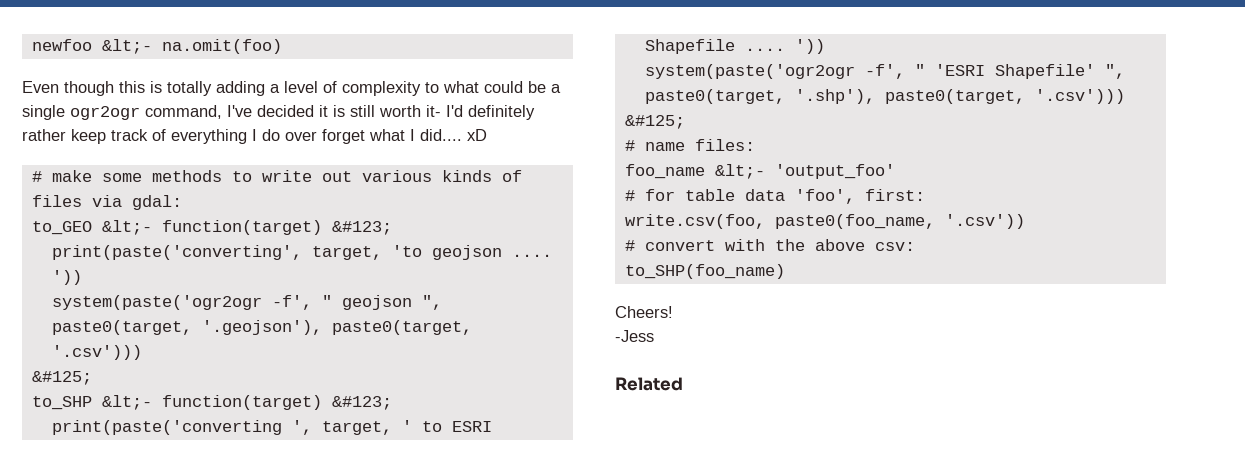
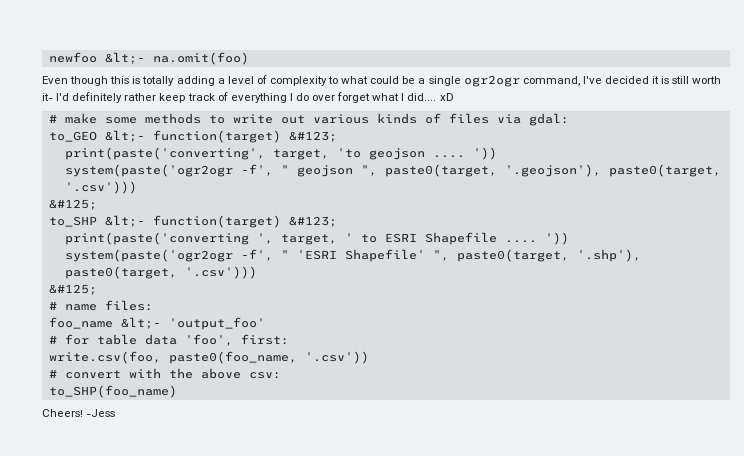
- Cheers!
- -Jess
+ Cheers! -Jess
- Related

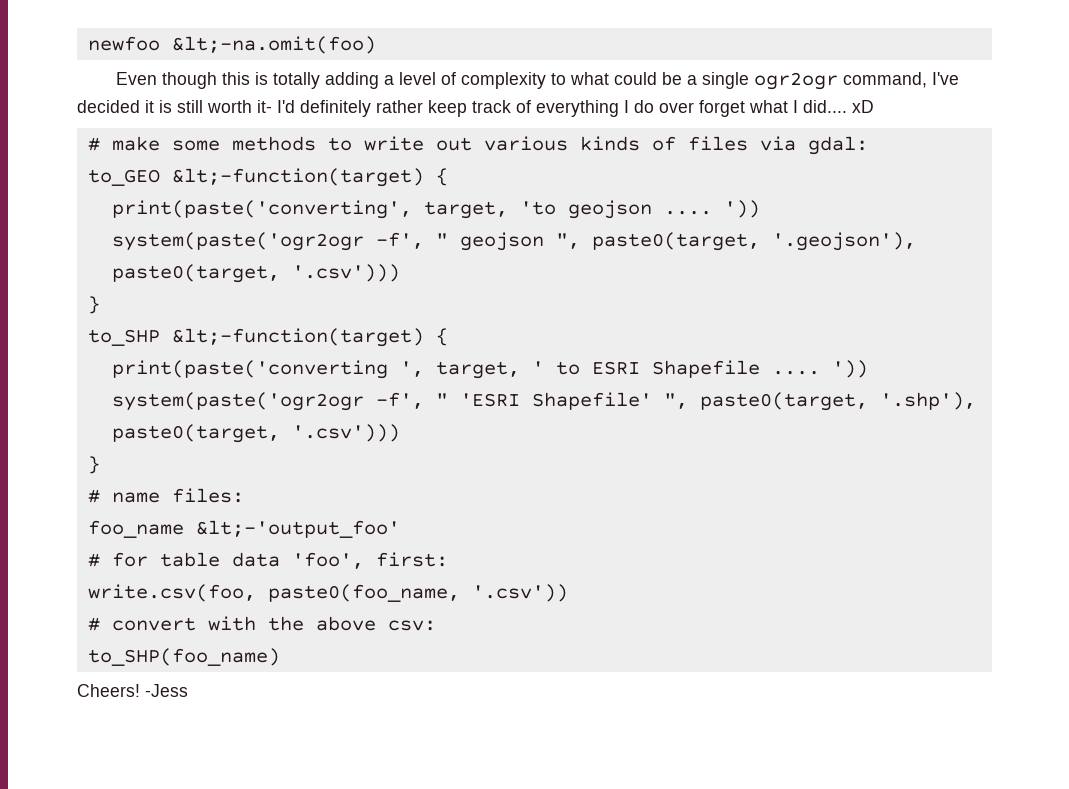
- newfoo &lt;- na.omit(foo)
+ newfoo &lt;-na.omit(foo)
- to_GEO &lt;- function(target) &#123;
+ to_GEO &lt;-function(target) {
  system(paste('ogr2ogr -f', " geojson ", paste0(target, '.geojson'), paste0(target, '.csv')))
- &#125;
+ }
- to_SHP &lt;- function(target) &#123;
+ to_SHP &lt;-function(target) {
  system(paste('ogr2ogr -f', " 'ESRI Shapefile' ", paste0(target, '.shp'), paste0(target, '.csv')))
- &#125;
+ }
- foo_name &lt;- 'output_foo'
+ foo_name &lt;-'output_foo'

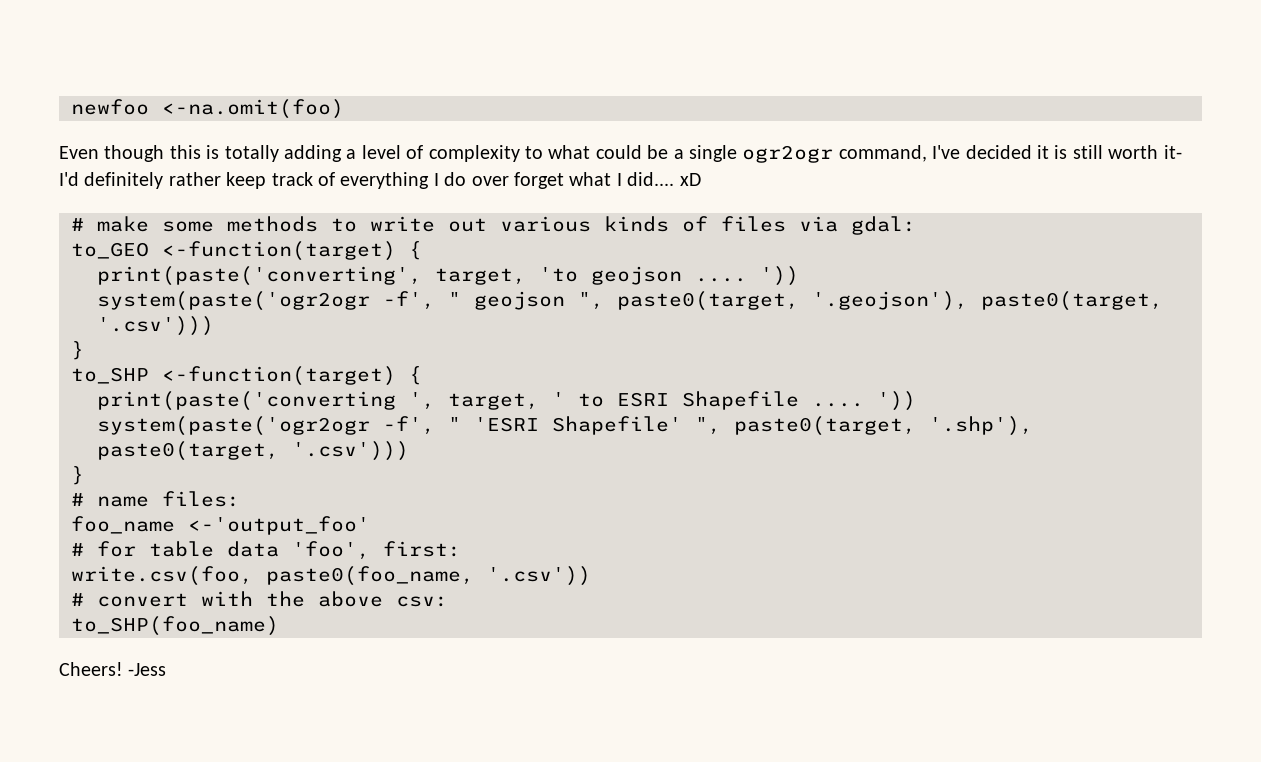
- newfoo &lt;-na.omit(foo)
+ newfoo <-na.omit(foo)
- to_GEO &lt;-function(target) {
+ to_GEO <-function(target) {
- to_SHP &lt;-function(target) {
+ to_SHP <-function(target) {
- foo_name &lt;-'output_foo'
+ foo_name <-'output_foo'

